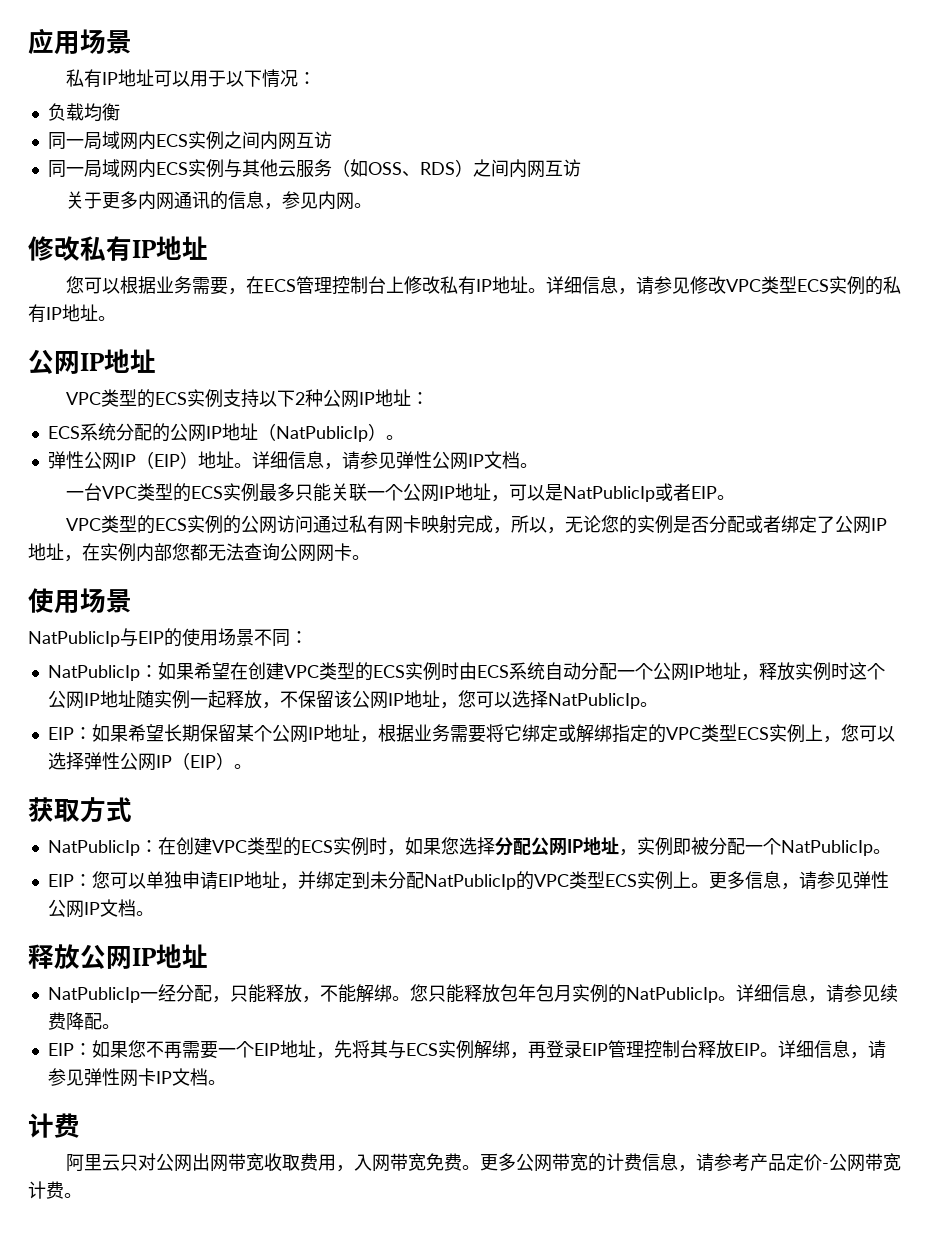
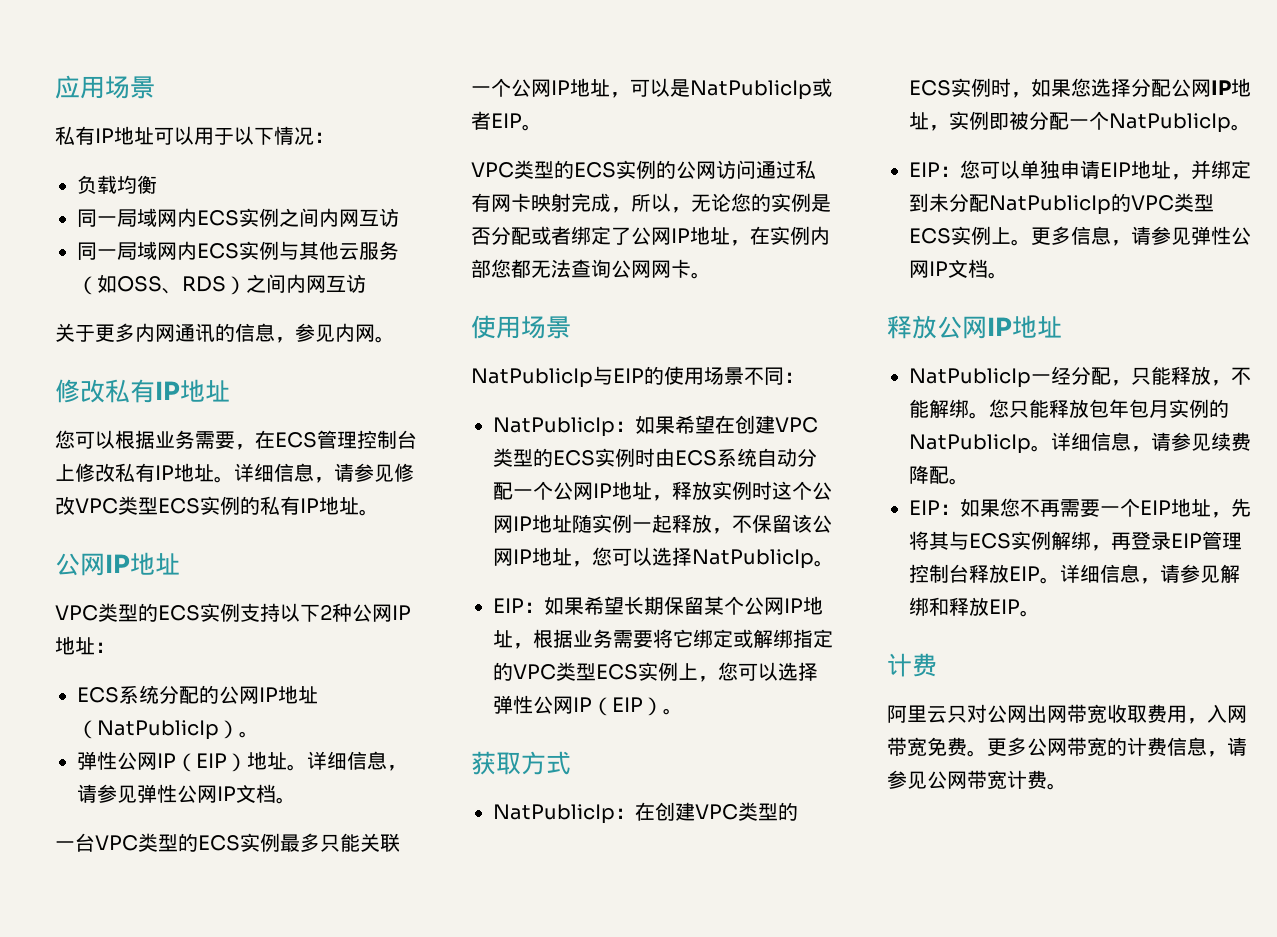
- 详细信息，请参见弹性网卡IP文档。
+ 详细信息，请参见解绑和释放EIP。
- 更多公网带宽的计费信息，请参考产品定价-公网带宽计费。
+ 更多公网带宽的计费信息，请参见公网带宽计费。

